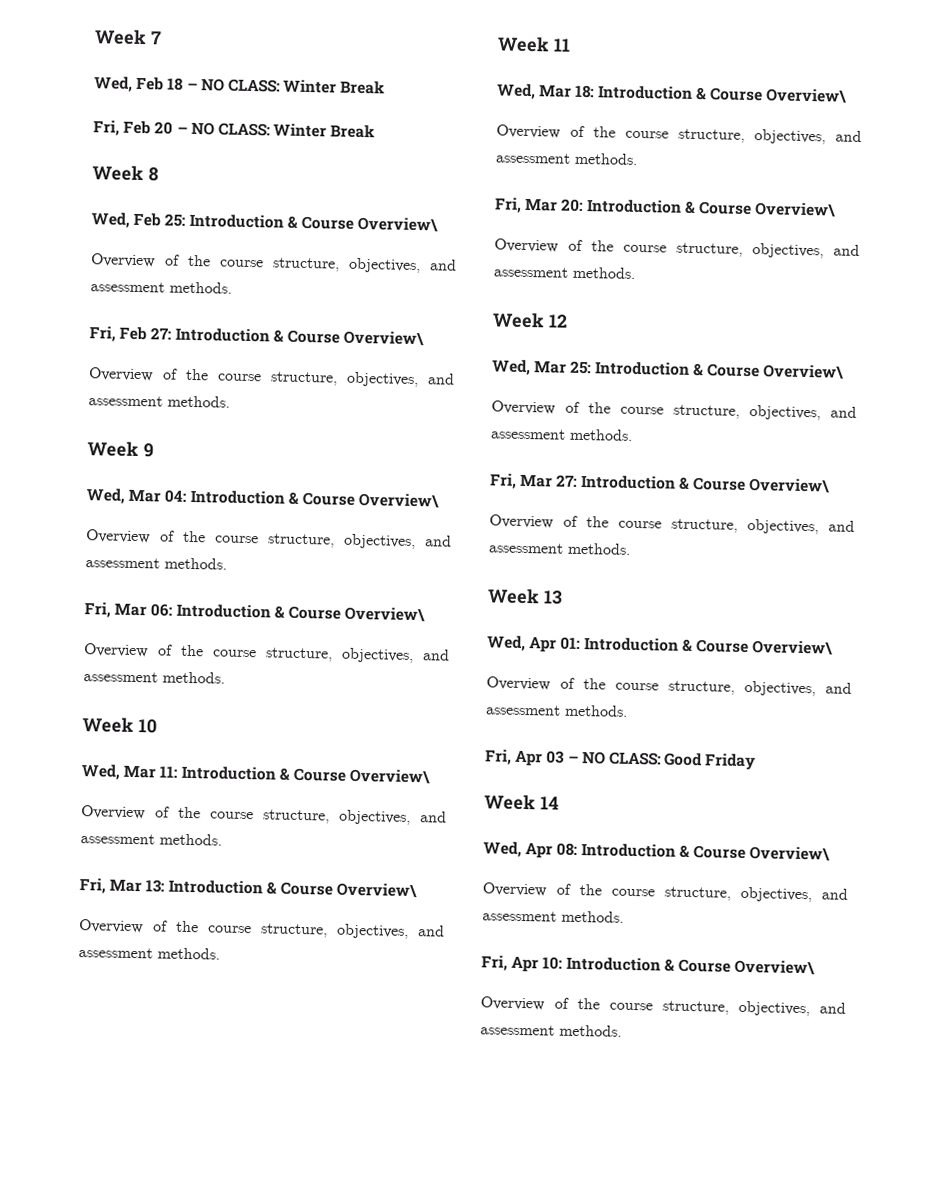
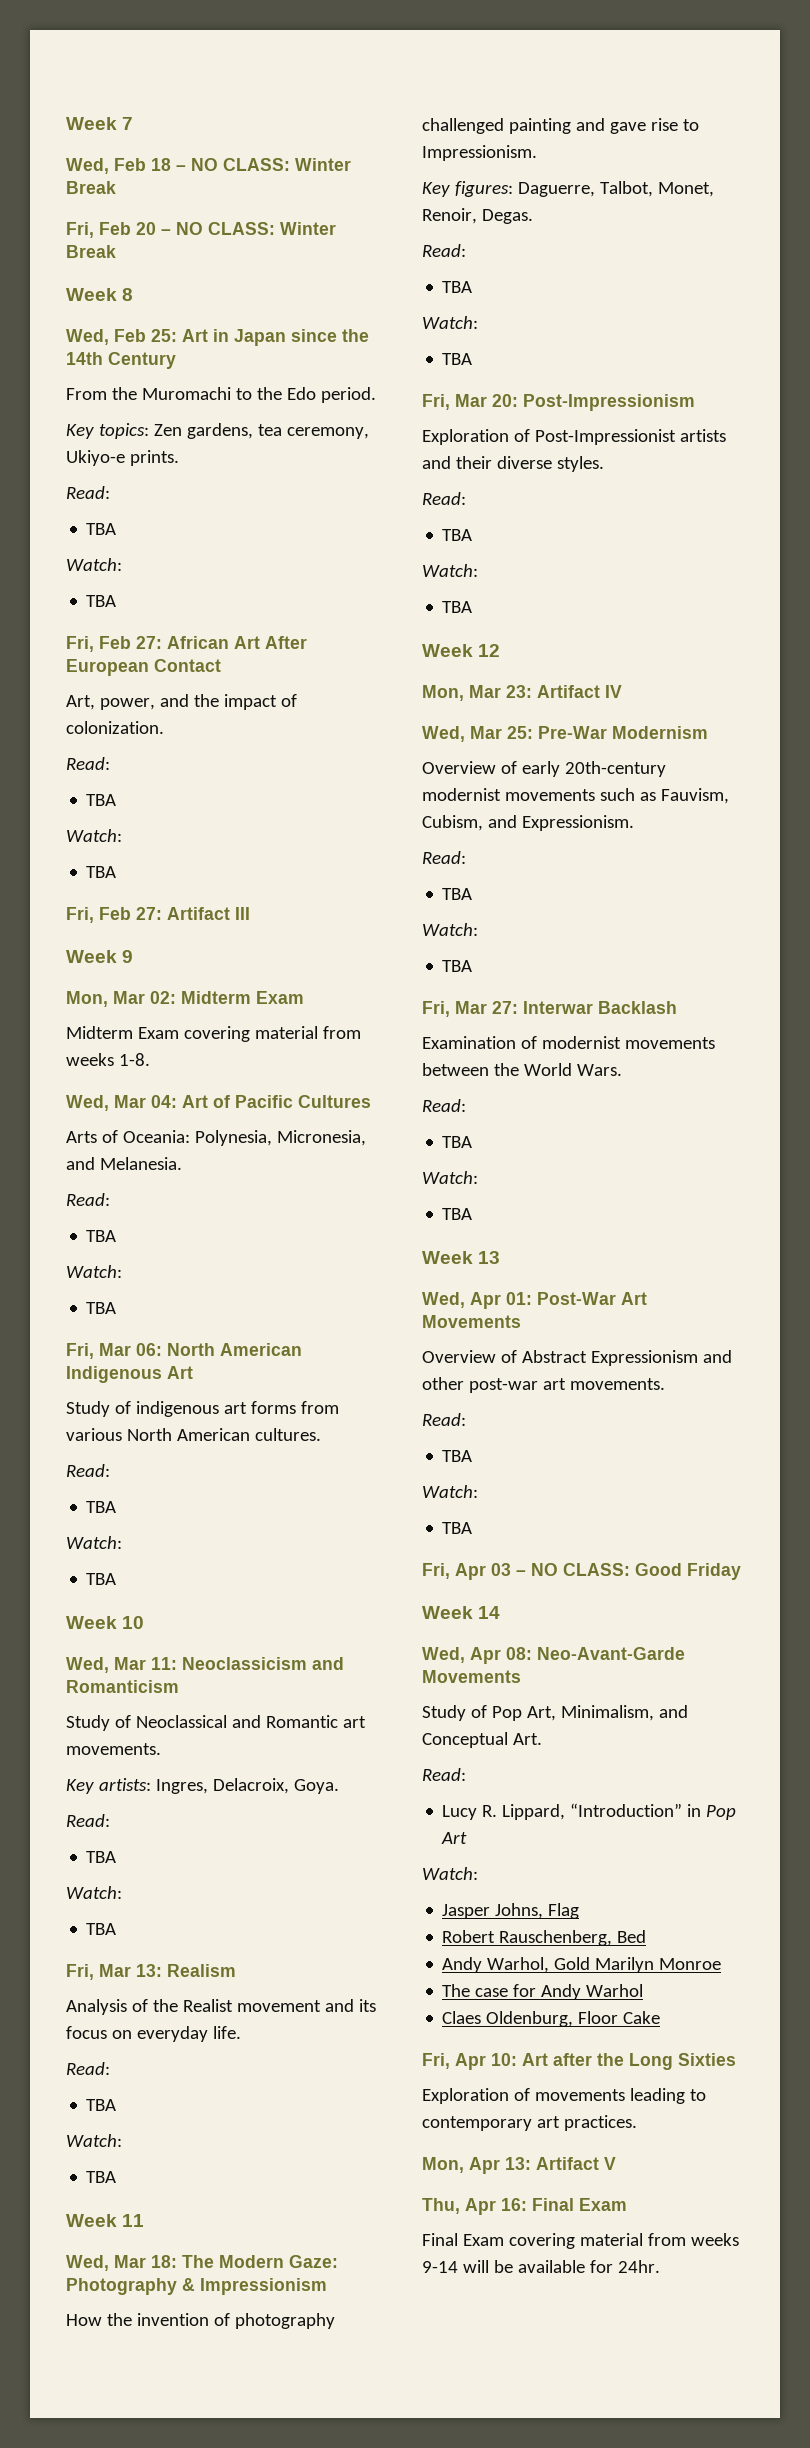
- Wed, Feb 25: Introduction & Course Overview\
- Overview of the course structure, objectives, and assessment methods.
- Fri, Feb 27: Introduction & Course Overview\
- Overview of the course structure, objectives, and assessment methods.
+ Wed, Feb 25: Art in Japan since the 14th Century
+ From the Muromachi to the Edo period.
+ Key topics: Zen gardens, tea ceremony, Ukiyo-e prints.
+ Read:
+ TBA
+ Watch:
+ TBA
+ Fri, Feb 27: African Art After European Contact
+ Art, power, and the impact of colonization.
+ Read:
+ TBA
+ Watch:
+ TBA
+ Fri, Feb 27: Artifact III
  Week 9
- Wed, Mar 04: Introduction & Course Overview\
- Overview of the course structure, objectives, and assessment methods.
- Fri, Mar 06: Introduction & Course Overview\
- Overview of the course structure, objectives, and assessment methods.
+ Mon, Mar 02: Midterm Exam
+ Midterm Exam covering material from weeks 1-8.
+ Wed, Mar 04: Art of Pacific Cultures
+ Arts of Oceania: Polynesia, Micronesia, and Melanesia.
+ Read:
+ TBA
+ Watch:
+ TBA
+ Fri, Mar 06: North American Indigenous Art
+ Study of indigenous art forms from various North American cultures.
+ Read:
+ TBA
+ Watch:
+ TBA
- Wed, Mar 11: Introduction & Course Overview\
- Overview of the course structure, objectives, and assessment methods.
- Fri, Mar 13: Introduction & Course Overview\
- Overview of the course structure, objectives, and assessment methods.
+ Wed, Mar 11: Neoclassicism and Romanticism
+ Study of Neoclassical and Romantic art movements.
+ Key artists: Ingres, Delacroix, Goya.
+ Read:
+ TBA
+ Watch:
+ TBA
+ Fri, Mar 13: Realism
+ Analysis of the Realist movement and its focus on everyday life.
+ Read:
+ TBA
+ Watch:
+ TBA
- Wed, Mar 18: Introduction & Course Overview\
- Overview of the course structure, objectives, and assessment methods.
- Fri, Mar 20: Introduction & Course Overview\
- Overview of the course structure, objectives, and assessment methods.
+ Wed, Mar 18: The Modern Gaze: Photography & Impressionism
+ How the invention of photography challenged painting and gave rise to Impressionism.
+ Key figures: Daguerre, Talbot, Monet, Renoir, Degas.
+ Read:
+ TBA
+ Watch:
+ TBA
+ Fri, Mar 20: Post-Impressionism
+ Exploration of Post-Impressionist artists and their diverse styles.
+ Read:
+ TBA
+ Watch:
+ TBA
  Week 12
- Wed, Mar 25: Introduction & Course Overview\
- Overview of the course structure, objectives, and assessment methods.
- Fri, Mar 27: Introduction & Course Overview\
- Overview of the course structure, objectives, and assessment methods.
+ Mon, Mar 23: Artifact IV
+ Wed, Mar 25: Pre-War Modernism
+ Overview of early 20th-century modernist movements such as Fauvism, Cubism, and Expressionism.
+ Read:
+ TBA
+ Watch:
+ TBA
+ Fri, Mar 27: Interwar Backlash
+ Examination of modernist movements between the World Wars.
+ Read:
+ TBA
+ Watch:
+ TBA
- Wed, Apr 01: Introduction & Course Overview\
- Overview of the course structure, objectives, and assessment methods.
+ Wed, Apr 01: Post-War Art Movements
+ Overview of Abstract Expressionism and other post-war art movements.
+ Read:
+ TBA
+ Watch:
+ TBA
- Wed, Apr 08: Introduction & Course Overview\
- Overview of the course structure, objectives, and assessment methods.
- Fri, Apr 10: Introduction & Course Overview\
- Overview of the course structure, objectives, and assessment methods.
+ Wed, Apr 08: Neo-Avant-Garde Movements
+ Study of Pop Art, Minimalism, and Conceptual Art.
+ Read:
+ Lucy R. Lippard, “Introduction” in Pop Art
+ Watch:
+ Jasper Johns, Flag
+ Robert Rauschenberg, Bed
+ Andy Warhol, Gold Marilyn Monroe
+ The case for Andy Warhol
+ Claes Oldenburg, Floor Cake
+ Fri, Apr 10: Art after the Long Sixties
+ Exploration of movements leading to contemporary art practices.
+ Mon, Apr 13: Artifact V
+ Thu, Apr 16: Final Exam
+ Final Exam covering material from weeks 9-14 will be available for 24hr.

